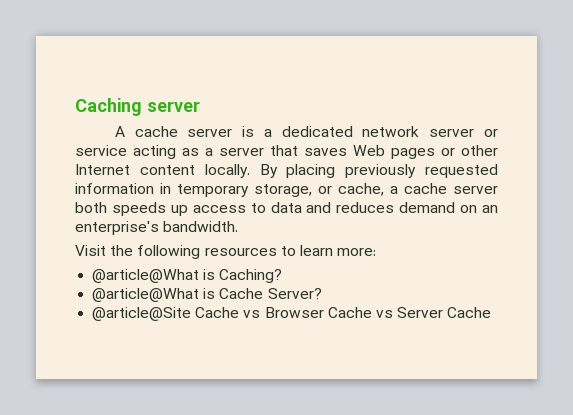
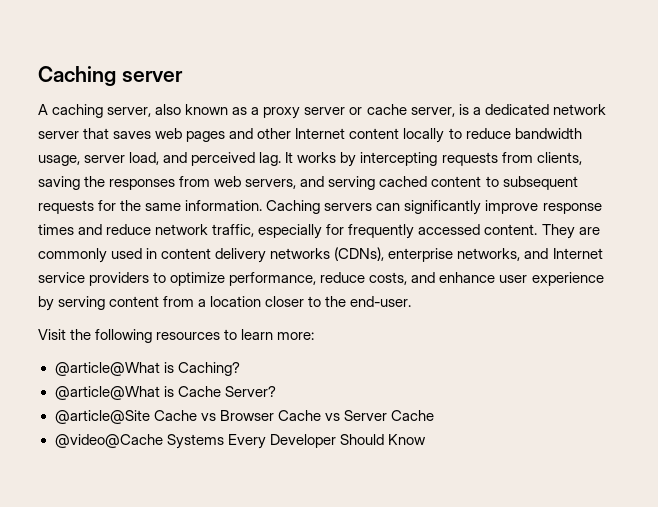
- A cache server is a dedicated network server or service acting as a server that saves Web pages or other Internet content locally. By placing previously requested information in temporary storage, or cache, a cache server both speeds up access to data and reduces demand on an enterprise's bandwidth.
+ A caching server, also known as a proxy server or cache server, is a dedicated network server that saves web pages and other Internet content locally to reduce bandwidth usage, server load, and perceived lag. It works by intercepting requests from clients, saving the responses from web servers, and serving cached content to subsequent requests for the same information. Caching servers can significantly improve response times and reduce network traffic, especially for frequently accessed content. They are commonly used in content delivery networks (CDNs), enterprise networks, and Internet service providers to optimize performance, reduce costs, and enhance user experience by serving content from a location closer to the end-user.
+ @video@Cache Systems Every Developer Should Know

